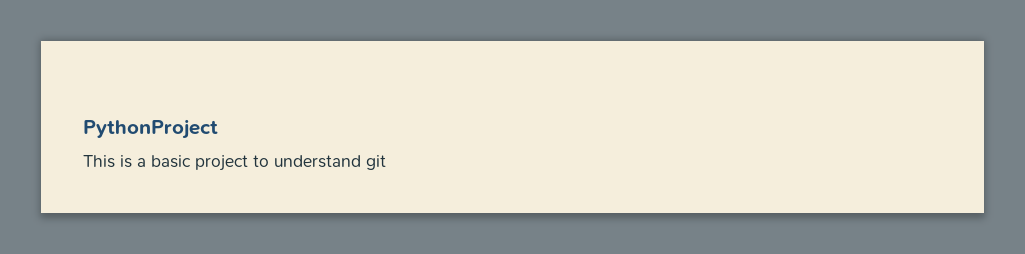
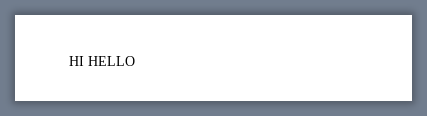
- PythonProject
- This is a basic project to understand git
+ HI HELLO

